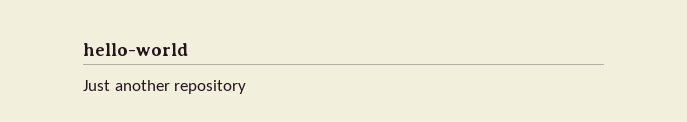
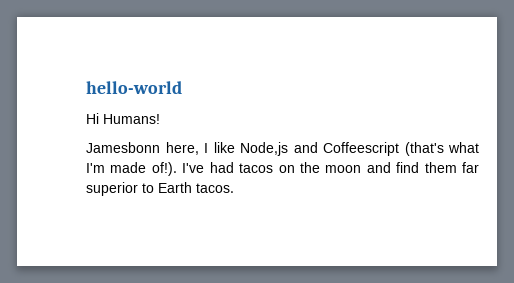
- Just another repository
+ Hi Humans!
+ Jamesbonn here, I like Node,js and Coffeescript (that's what I'm made of!). I've had tacos on the moon and find them far superior to Earth tacos.

